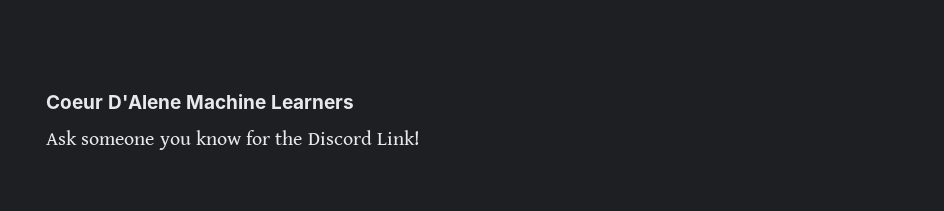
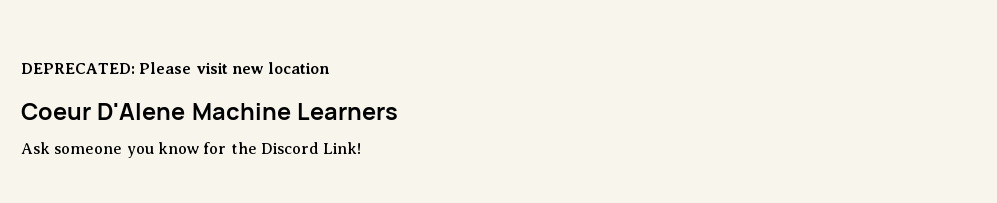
+ DEPRECATED: Please visit new location

